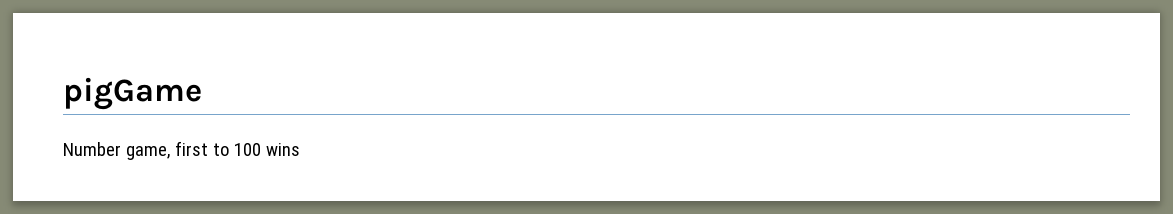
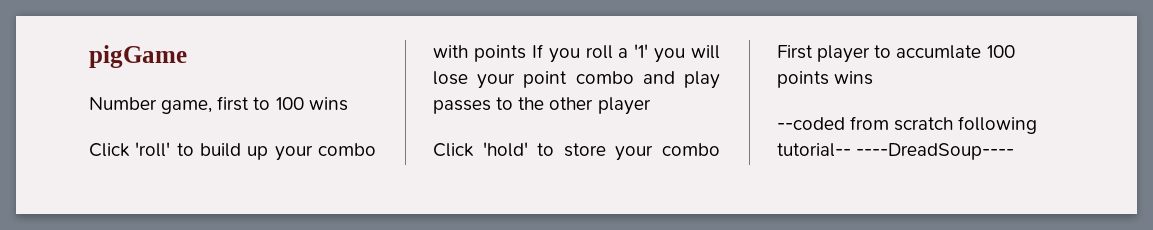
+ Click 'roll' to build up your combo with points If you roll a '1' you will lose your point combo and play passes to the other player
+ Click 'hold' to store your combo First player to accumlate 100 points wins
+ --coded from scratch following tutorial-- ----DreadSoup----

